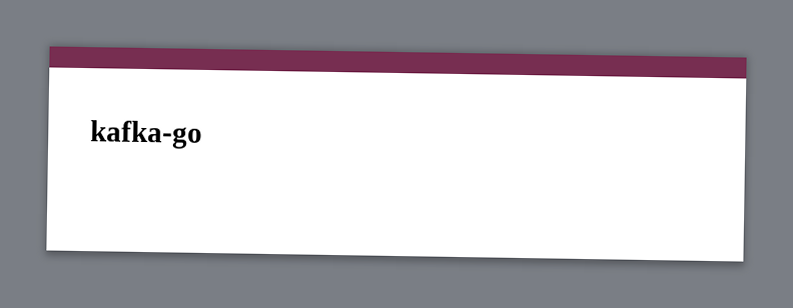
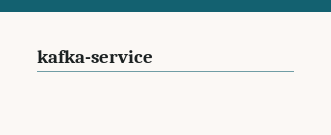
- kafka-go
+ kafka-service

